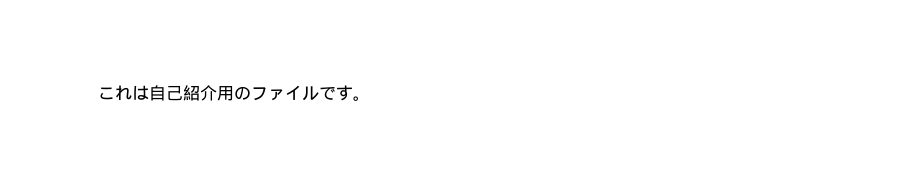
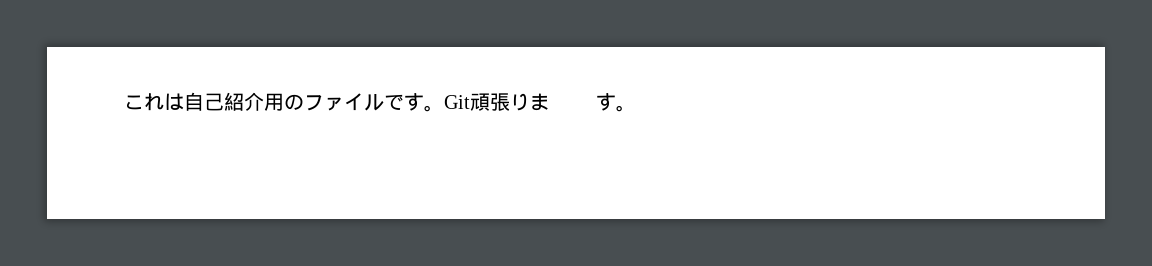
+ Git頑張ります。

